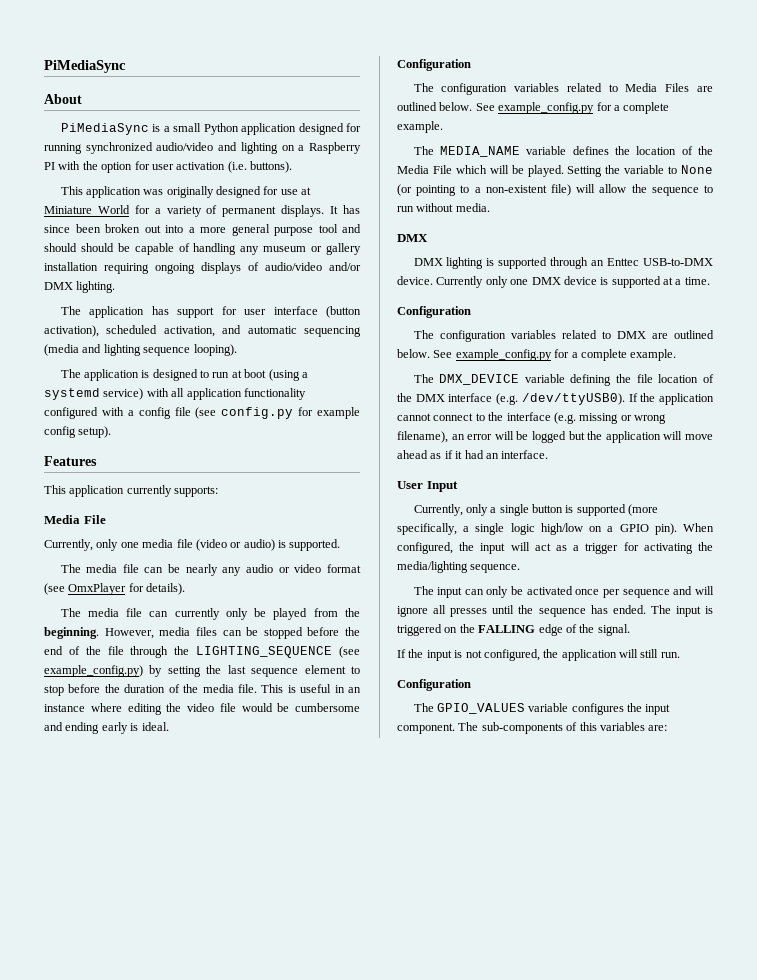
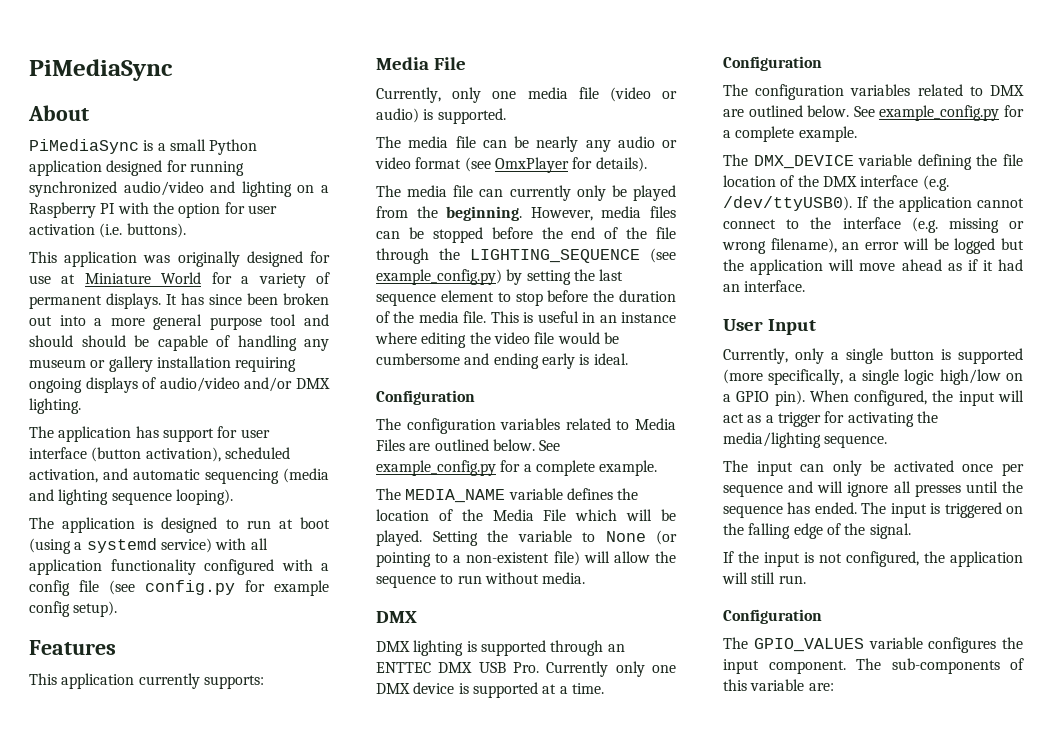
- DMX lighting is supported through an Enttec USB-to-DMX device. Currently only one DMX device is supported at a time.
+ DMX lighting is supported through an ENTTEC DMX USB Pro. Currently only one DMX device is supported at a time.
- The input is triggered on the FALLING edge of the signal.
+ The input is triggered on the falling edge of the signal.
- The sub-components of this variables are:
+ The sub-components of this variable are:

